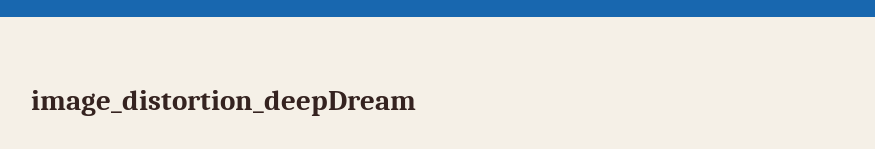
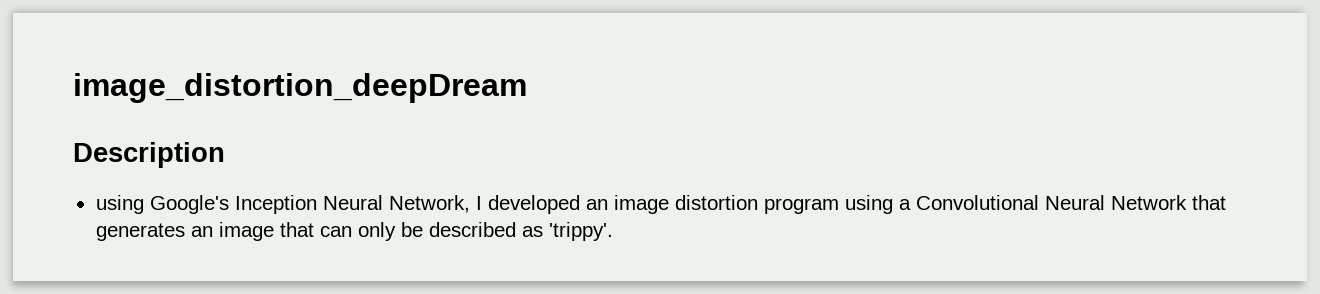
+ Description
+ using Google's Inception Neural Network, I developed an image distortion program using a Convolutional Neural Network that generates an image that can only be described as 'trippy'.

